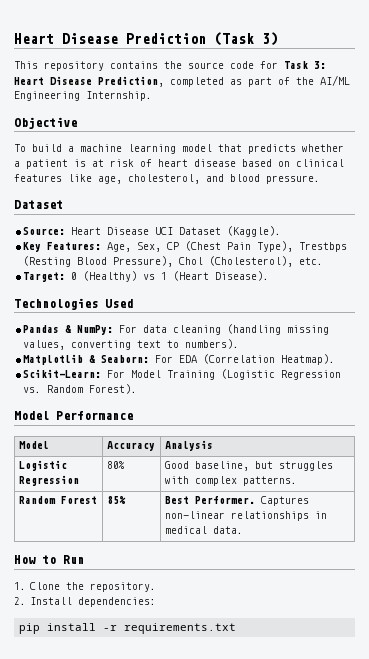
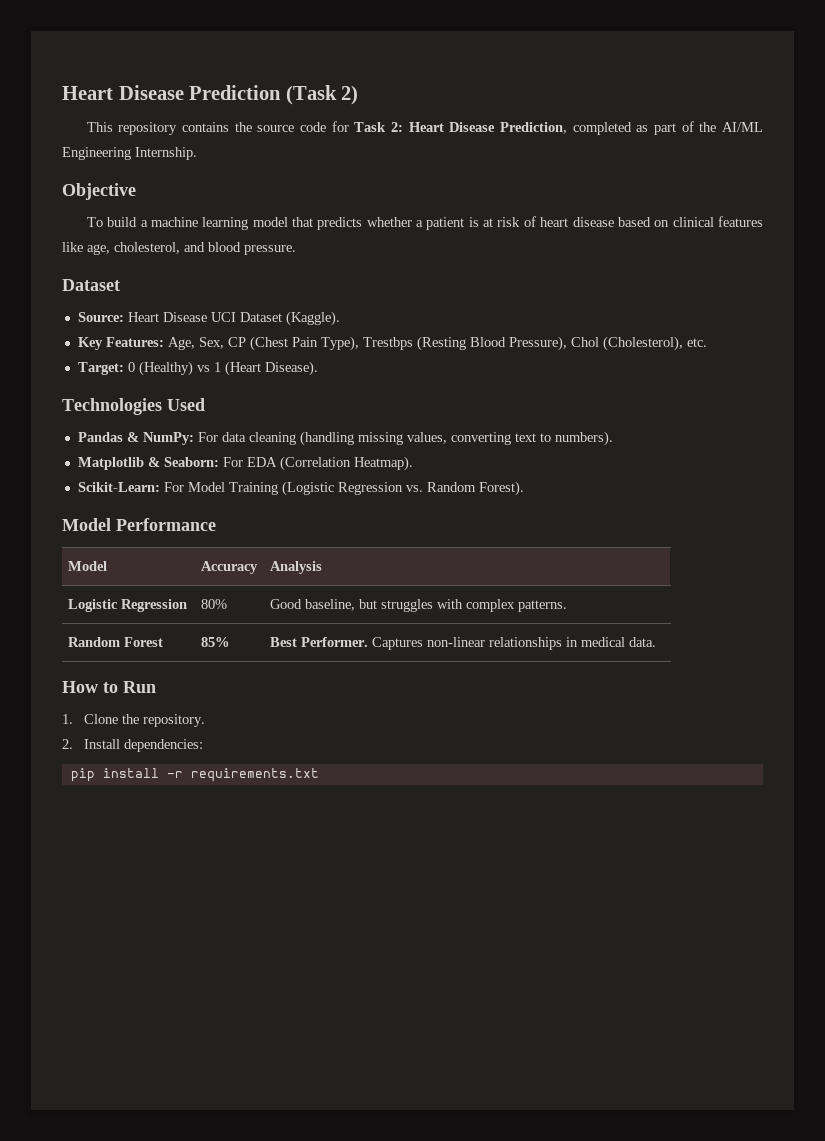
- Heart Disease Prediction (Task 3)
+ Heart Disease Prediction (Task 2)
- This repository contains the source code for Task 3: Heart Disease Prediction, completed as part of the AI/ML Engineering Internship.
+ This repository contains the source code for Task 2: Heart Disease Prediction, completed as part of the AI/ML Engineering Internship.

